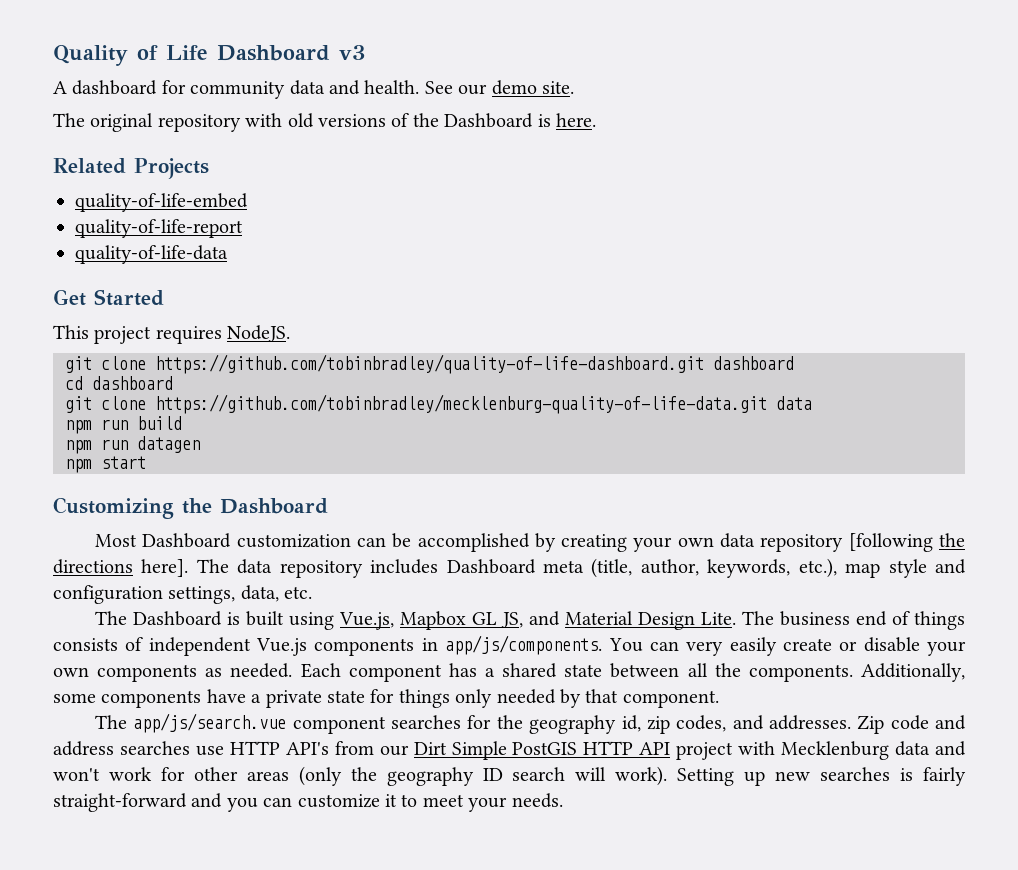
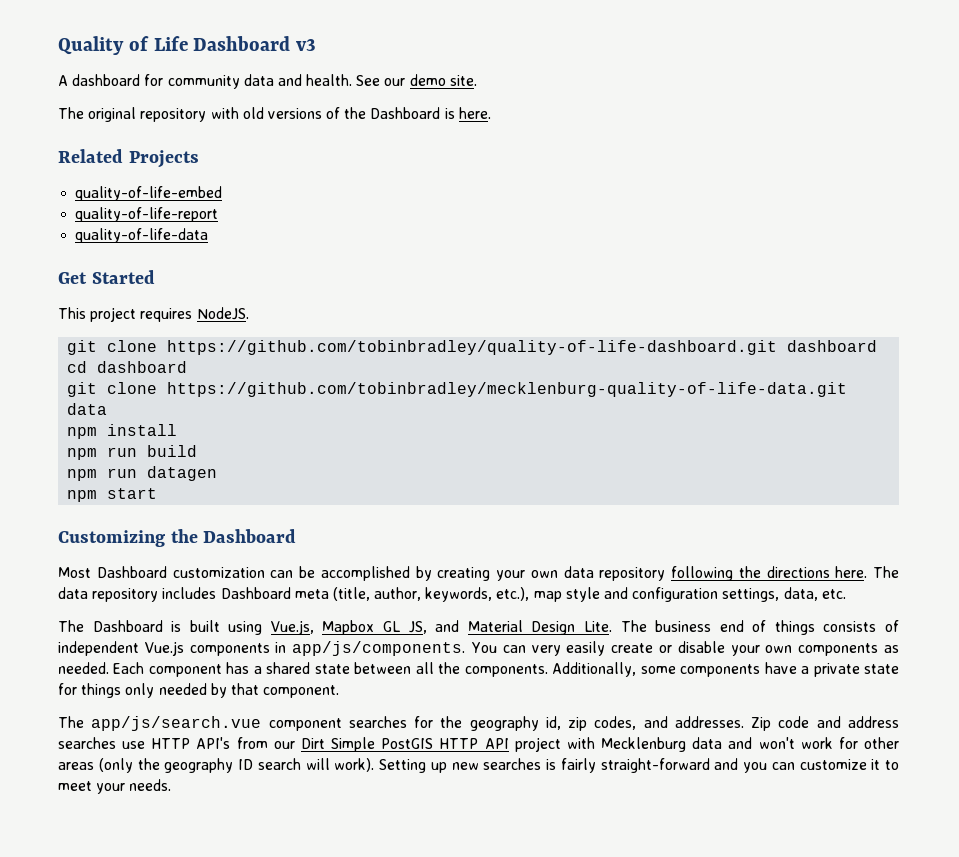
+ npm install
- Most Dashboard customization can be accomplished by creating your own data repository [following the directions here].
+ Most Dashboard customization can be accomplished by creating your own data repository following the directions here.

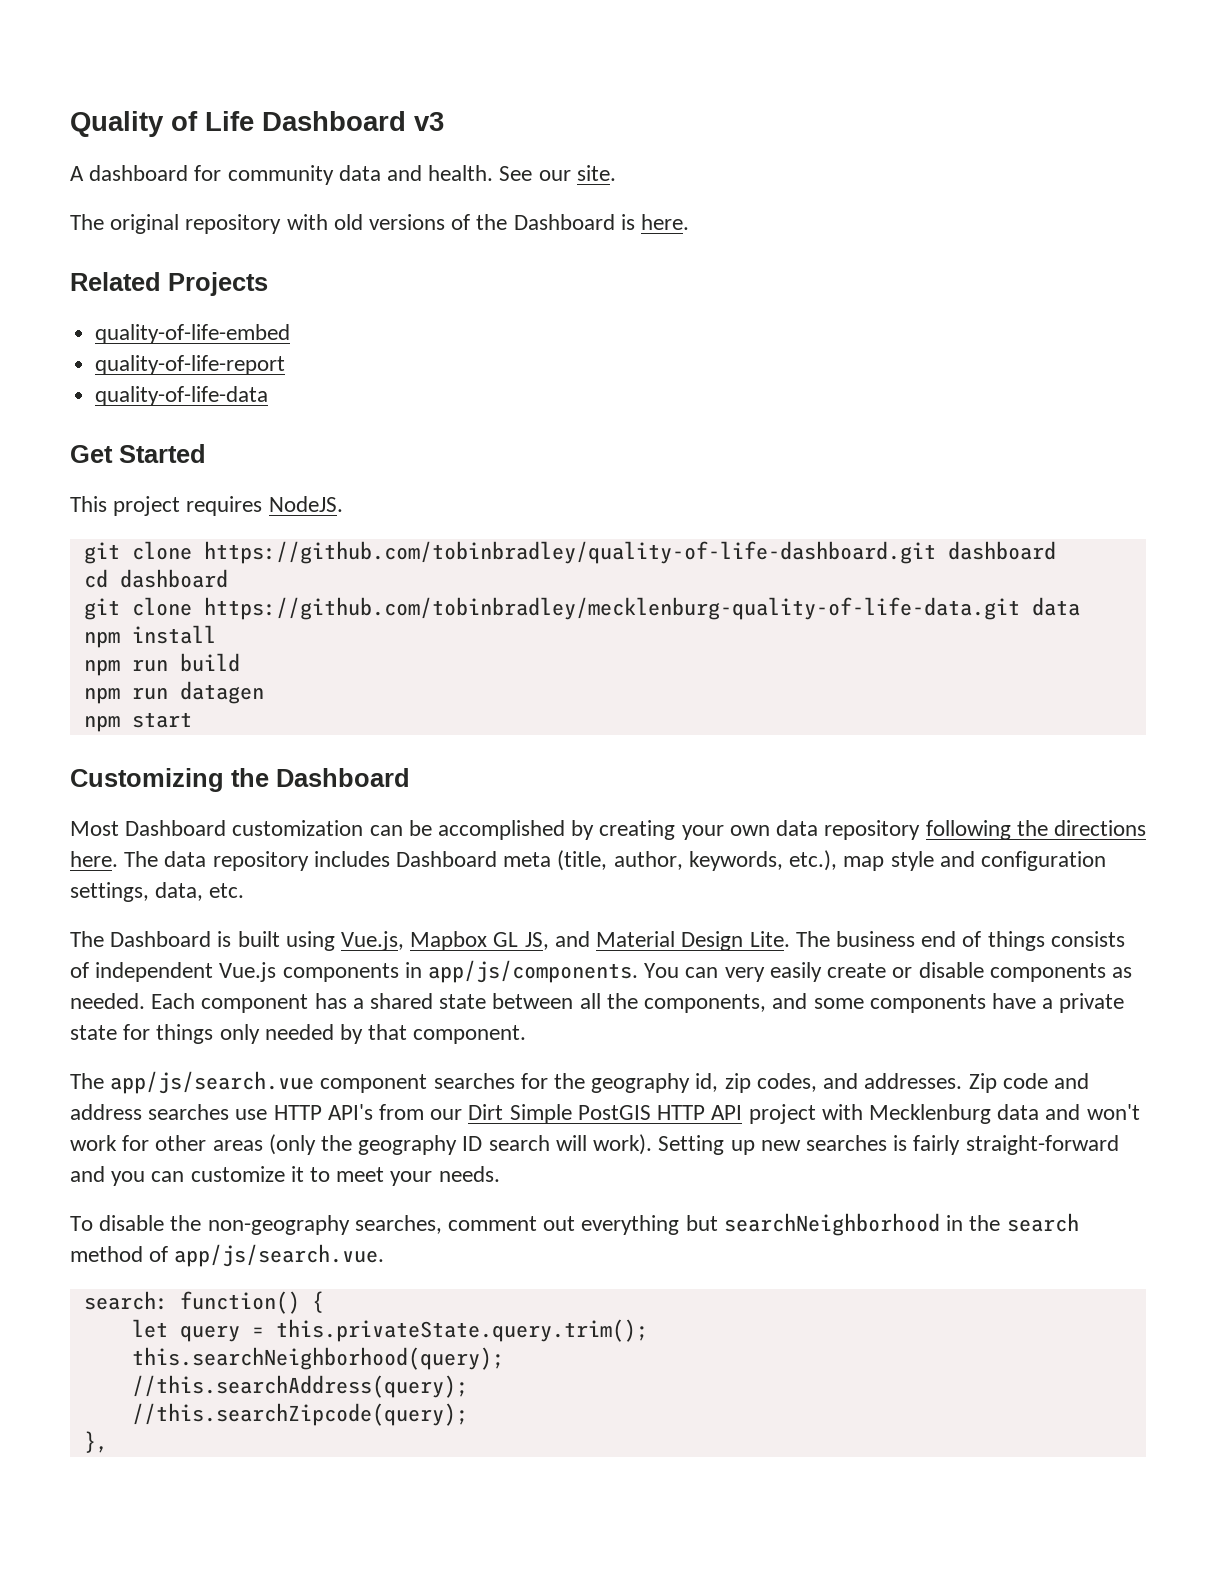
- See our demo site.
+ See our site.
- You can very easily create or disable your own components as needed.
+ You can very easily create or disable components as needed.
- Each component has a shared state between all the components. Additionally, some components have a private state for things only needed by that component.
+ Each component has a shared state between all the components, and some components have a private state for things only needed by that component.
+ To disable the non-geography searches, comment out everything but searchNeighborhood in the search method of app/js/search.vue.
+ search: function() {
+ let query = this.privateState.query.trim();
+ this.searchNeighborhood(query);
+ //this.searchAddress(query);
+ //this.searchZipcode(query);
+ },

